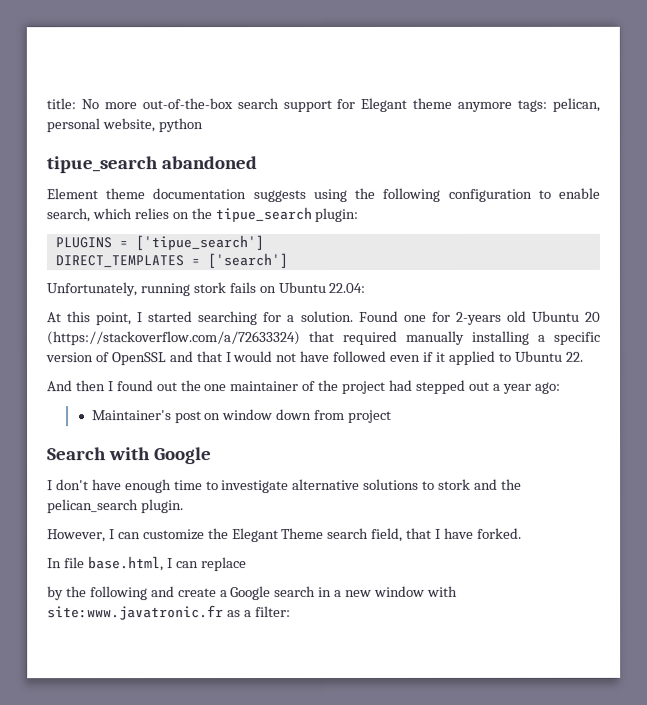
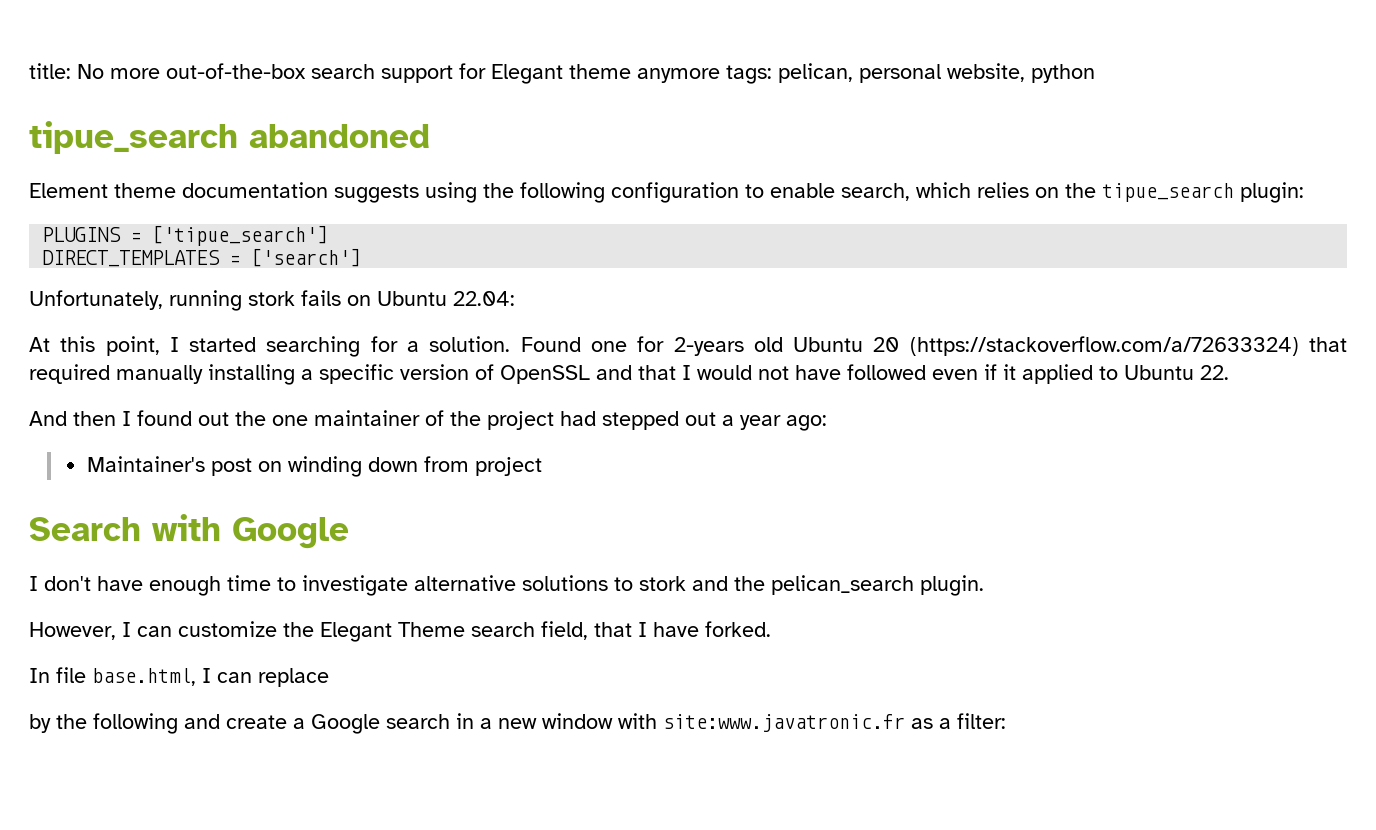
- Maintainer's post on window down from project
+ Maintainer's post on winding down from project

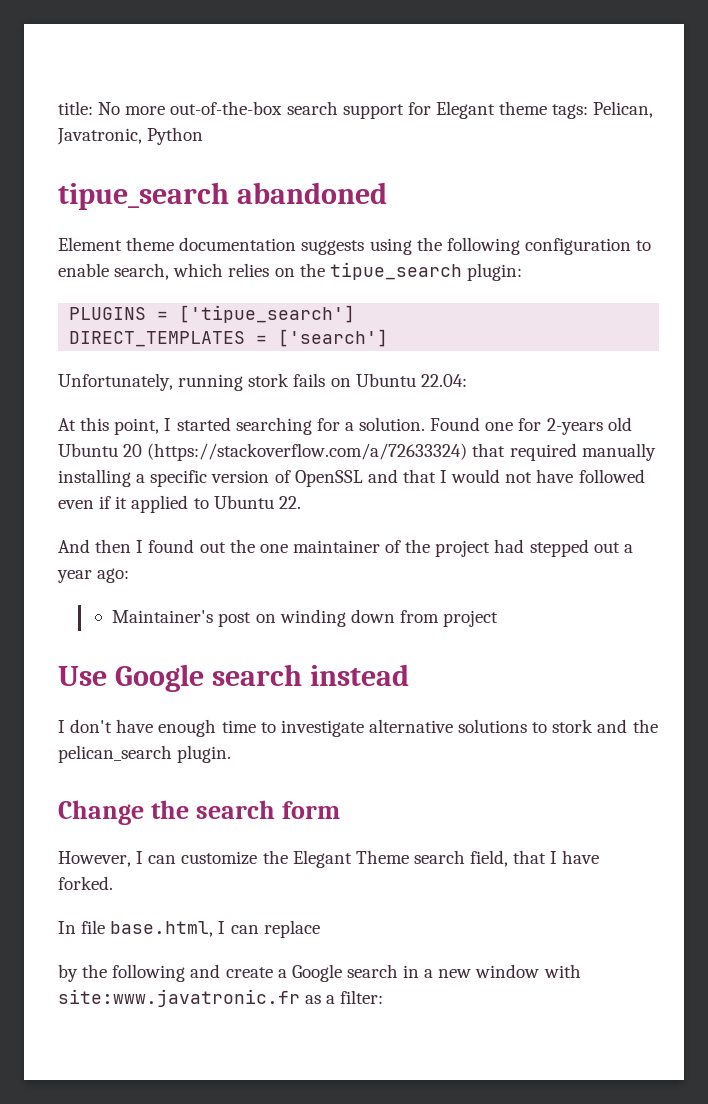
- title: No more out-of-the-box search support for Elegant theme anymore tags: pelican, personal website, python
+ title: No more out-of-the-box search support for Elegant theme tags: Pelican, Javatronic, Python
- Search with Google
+ Use Google search instead
+ Change the search form

